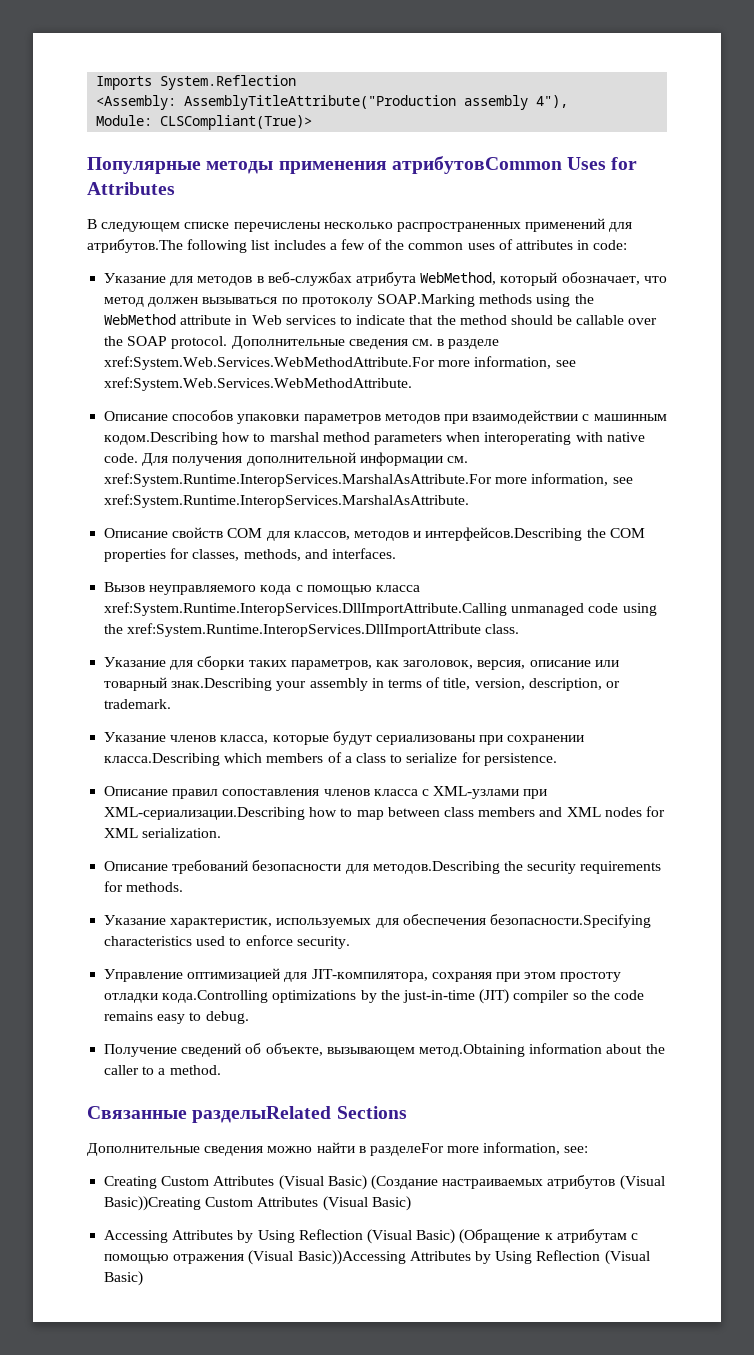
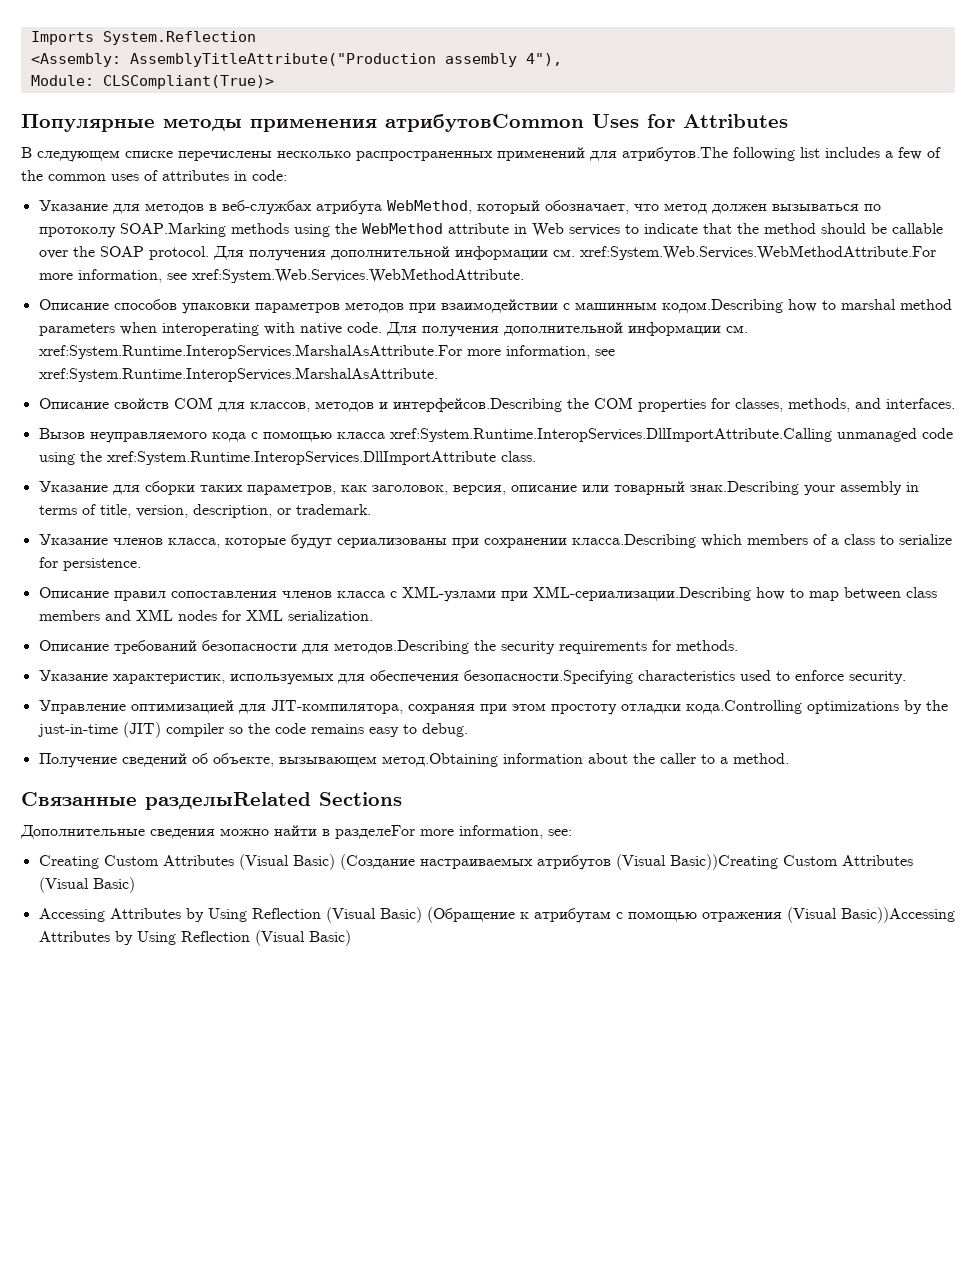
- Дополнительные сведения см. в разделе xref:System.Web.Services.WebMethodAttribute.For more information, see xref:System.Web.Services.WebMethodAttribute.
+ Для получения дополнительной информации см. xref:System.Web.Services.WebMethodAttribute.For more information, see xref:System.Web.Services.WebMethodAttribute.

